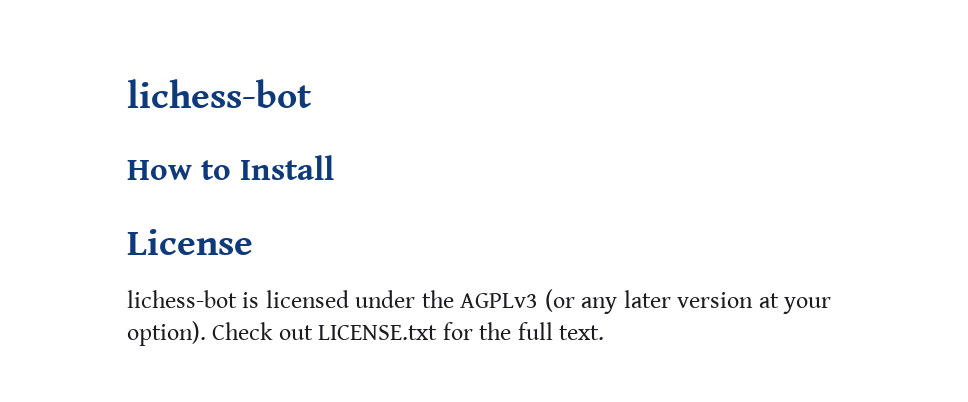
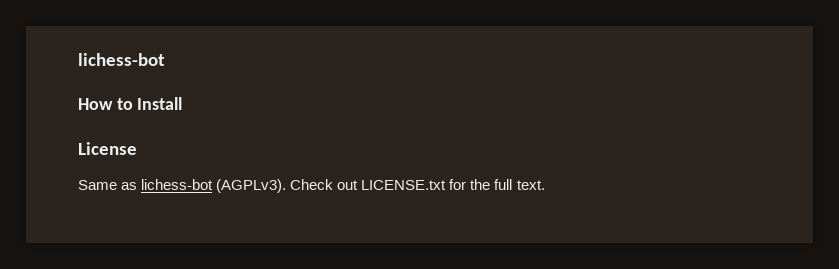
- lichess-bot is licensed under the AGPLv3 (or any later version at your option).
+ Same as lichess-bot (AGPLv3).

